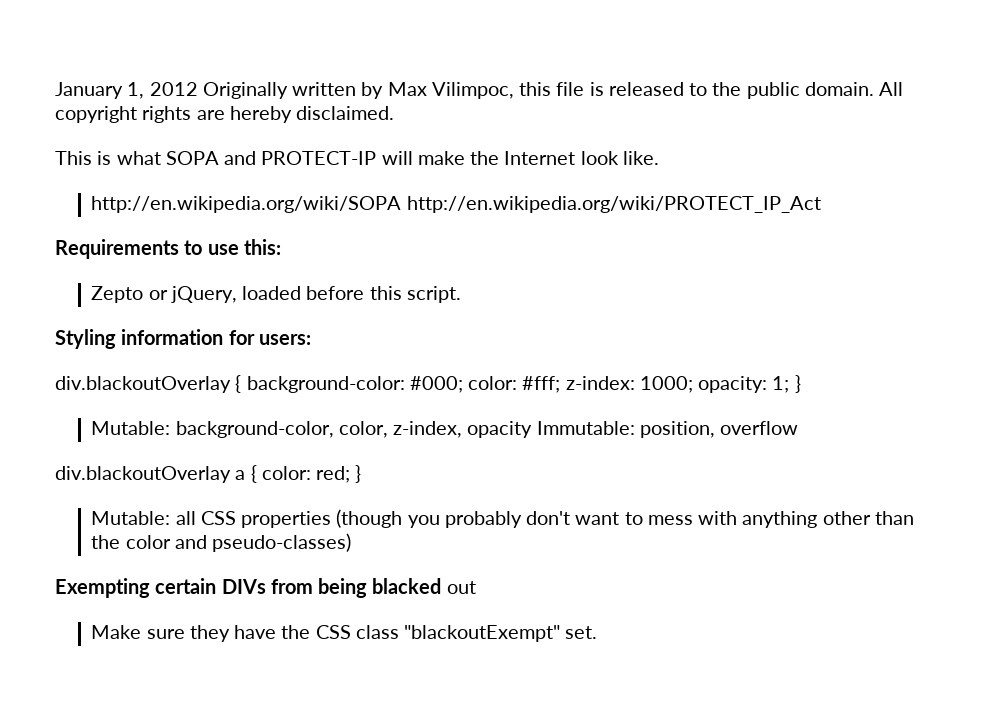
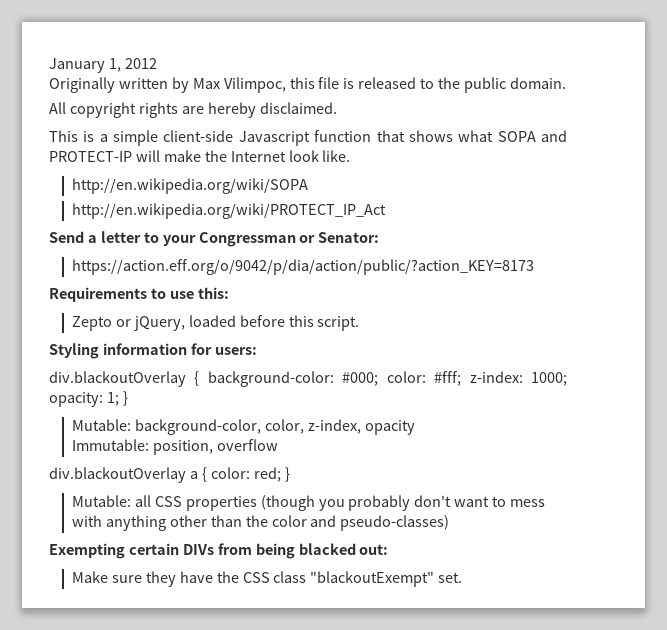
- January 1, 2012 Originally written by Max Vilimpoc, this file is released to the public domain. All copyright rights are hereby disclaimed.
+ January 1, 2012
+ Originally written by Max Vilimpoc, this file is released to the public domain.
+ All copyright rights are hereby disclaimed.
- This is what SOPA and PROTECT-IP will make the Internet look like.
+ This is a simple client-side Javascript function that shows what SOPA and PROTECT-IP will make the Internet look like.
- http://en.wikipedia.org/wiki/SOPA http://en.wikipedia.org/wiki/PROTECT_IP_Act
+ http://en.wikipedia.org/wiki/SOPA
+ http://en.wikipedia.org/wiki/PROTECT_IP_Act
+ Send a letter to your Congressman or Senator:
+ https://action.eff.org/o/9042/p/dia/action/public/?action_KEY=8173
- Mutable: background-color, color, z-index, opacity Immutable: position, overflow
+ Mutable: background-color, color, z-index, opacity
+ Immutable: position, overflow
- Exempting certain DIVs from being blacked out
+ Exempting certain DIVs from being blacked out:

